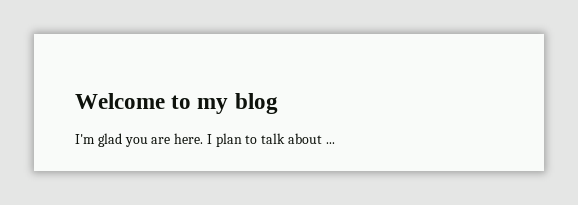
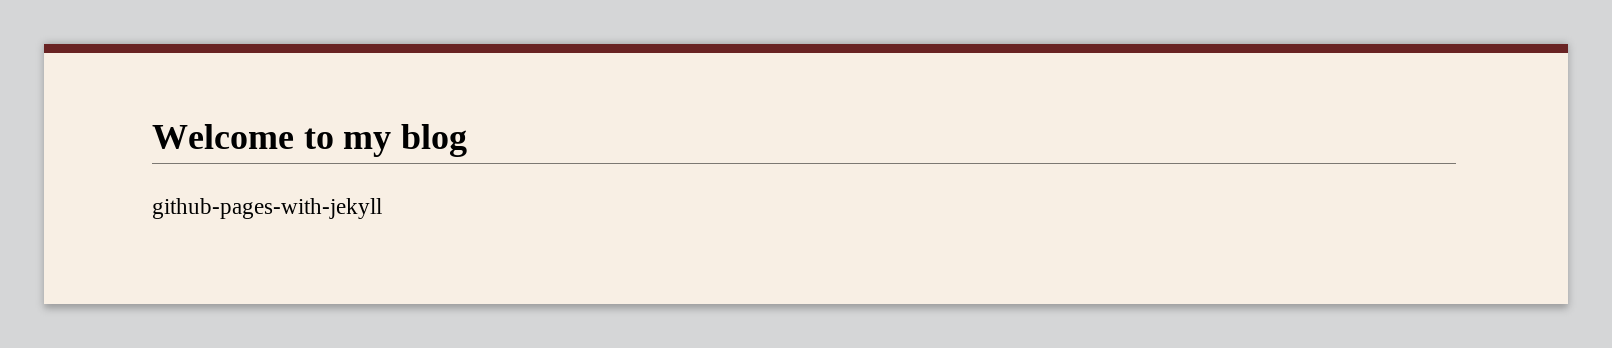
- I'm glad you are here. I plan to talk about ...
+ github-pages-with-jekyll

